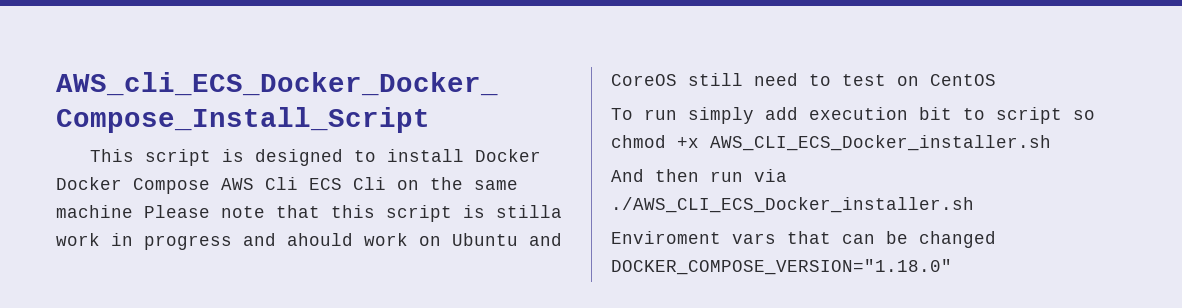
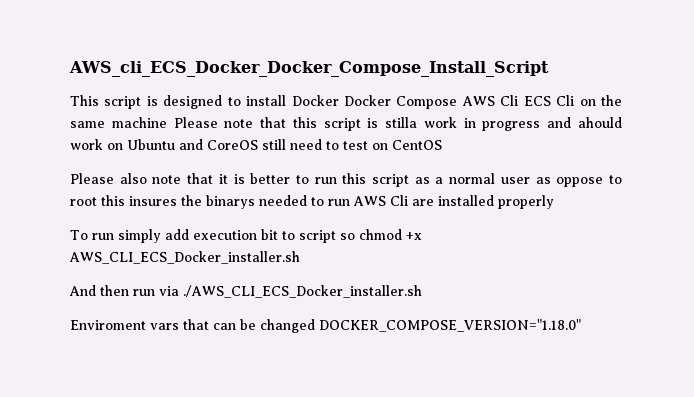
+ Please also note that it is better to run this script as a normal user as oppose to root this insures the binarys needed to run AWS Cli are installed properly

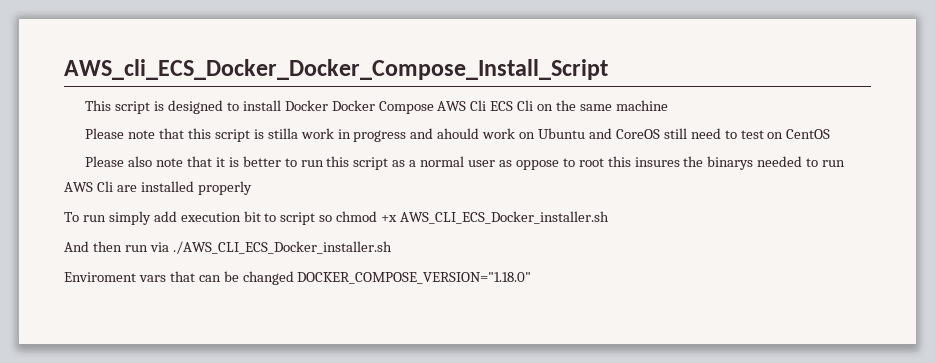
- This script is designed to install Docker Docker Compose AWS Cli ECS Cli on the same machine Please note that this script is stilla work in progress and ahould work on Ubuntu and CoreOS still need to test on CentOS
+ This script is designed to install Docker Docker Compose AWS Cli ECS Cli on the same machine
+ Please note that this script is stilla work in progress and ahould work on Ubuntu and CoreOS still need to test on CentOS

